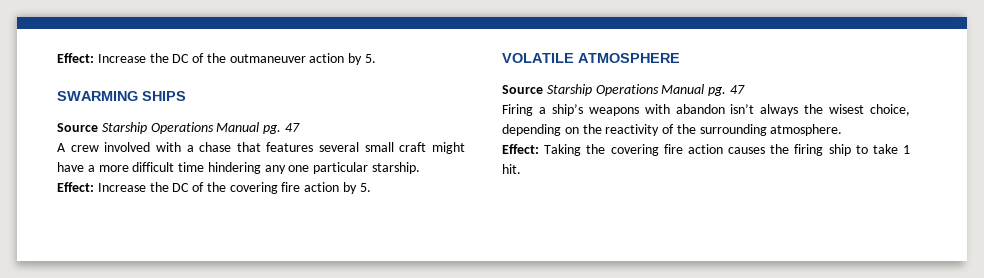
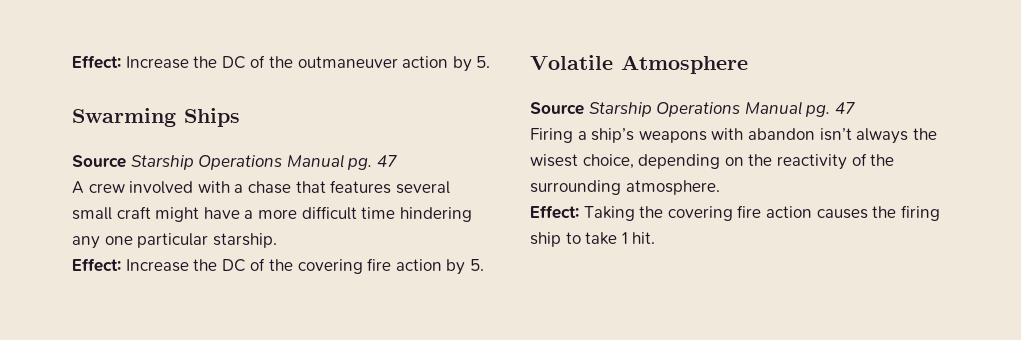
- SWARMING SHIPS
+ Swarming Ships
- VOLATILE ATMOSPHERE
+ Volatile Atmosphere

